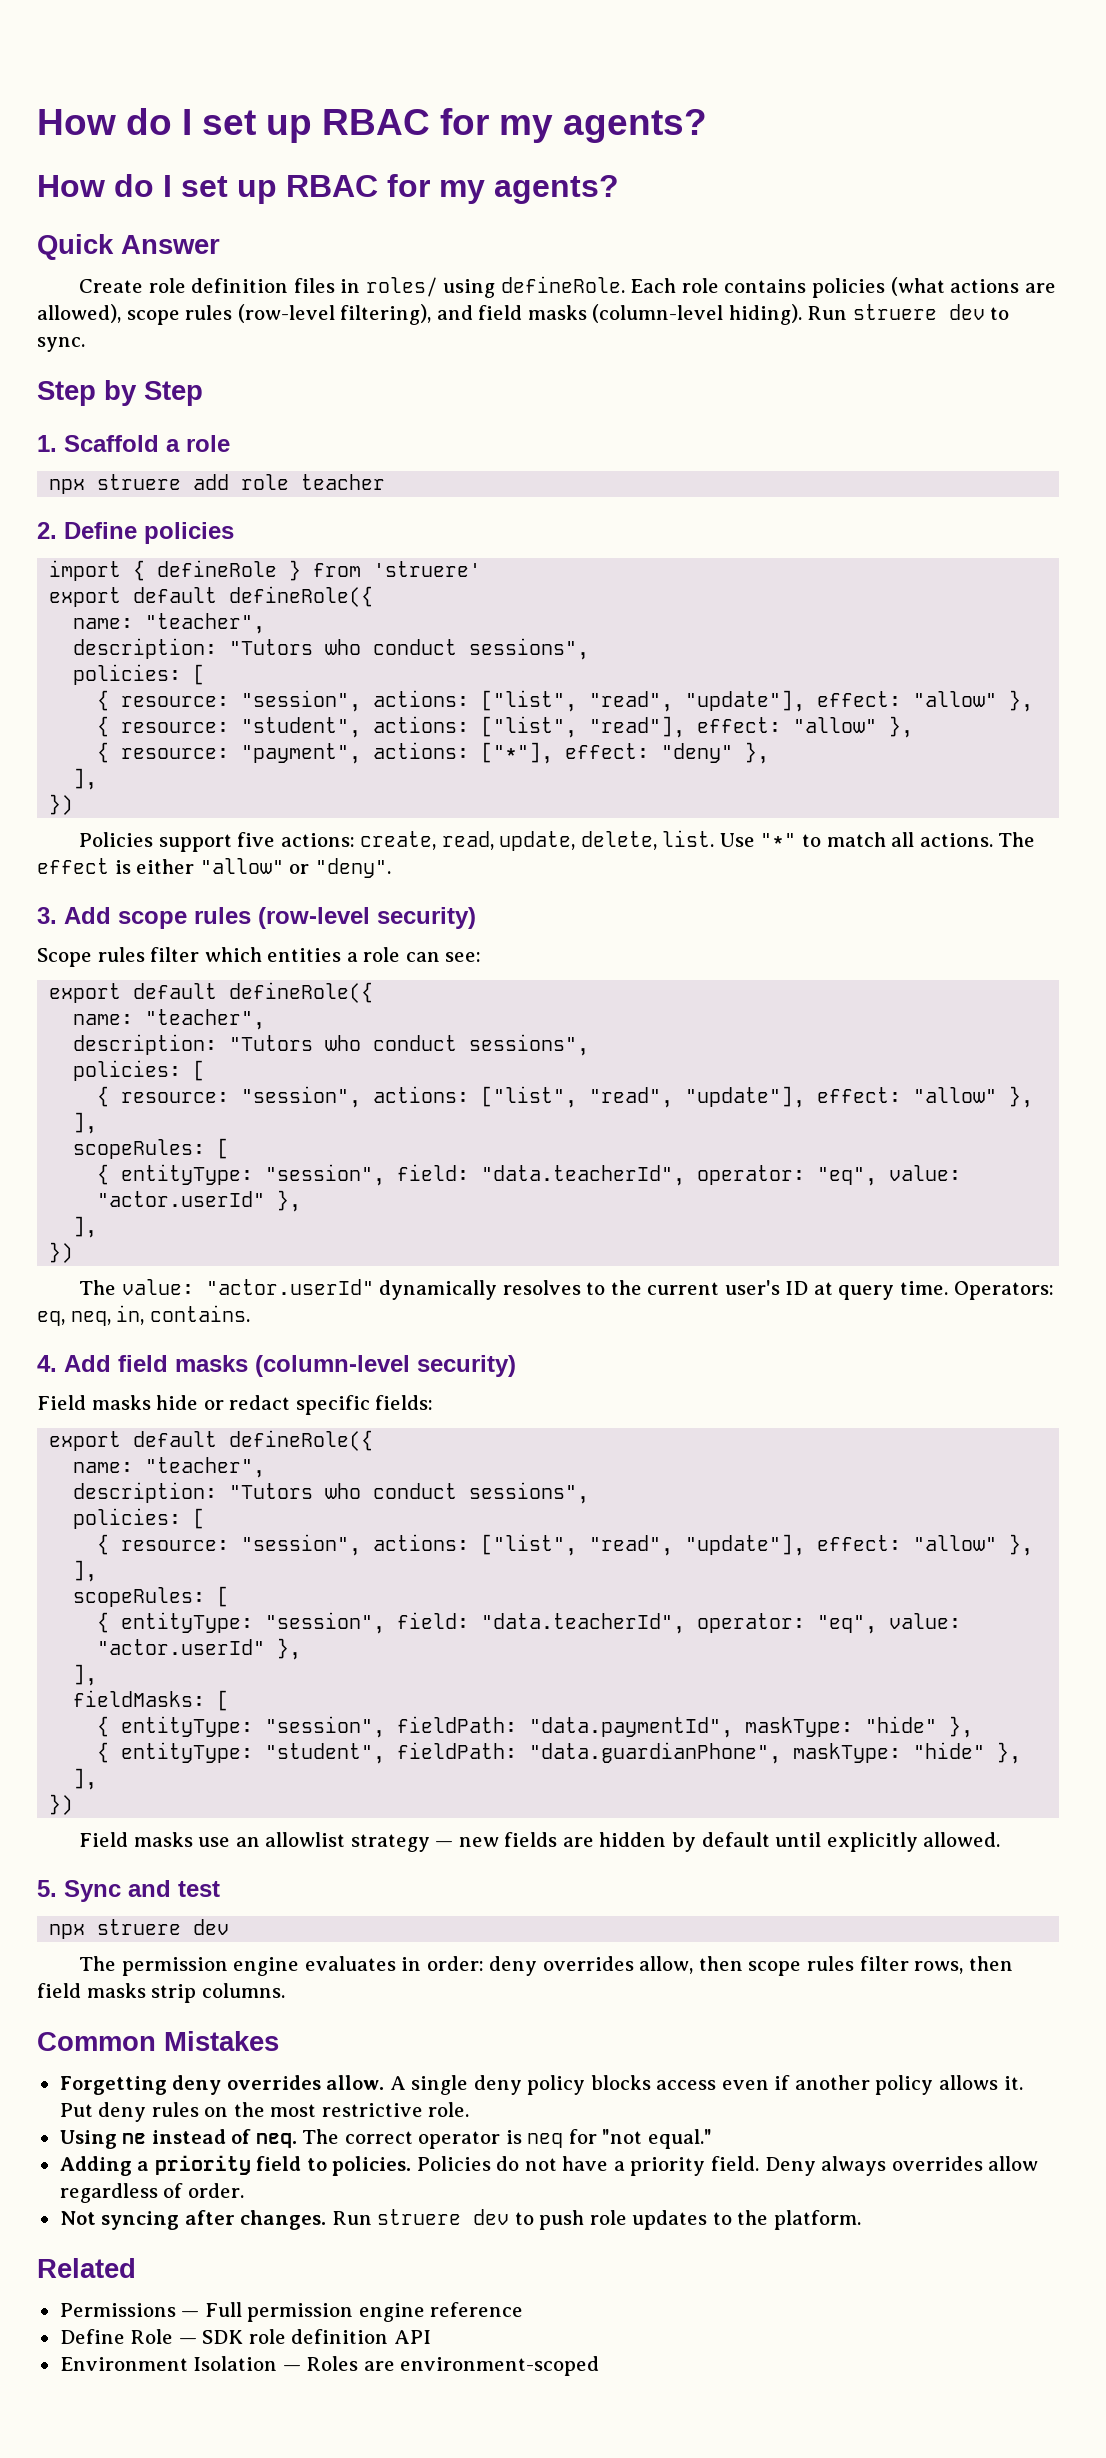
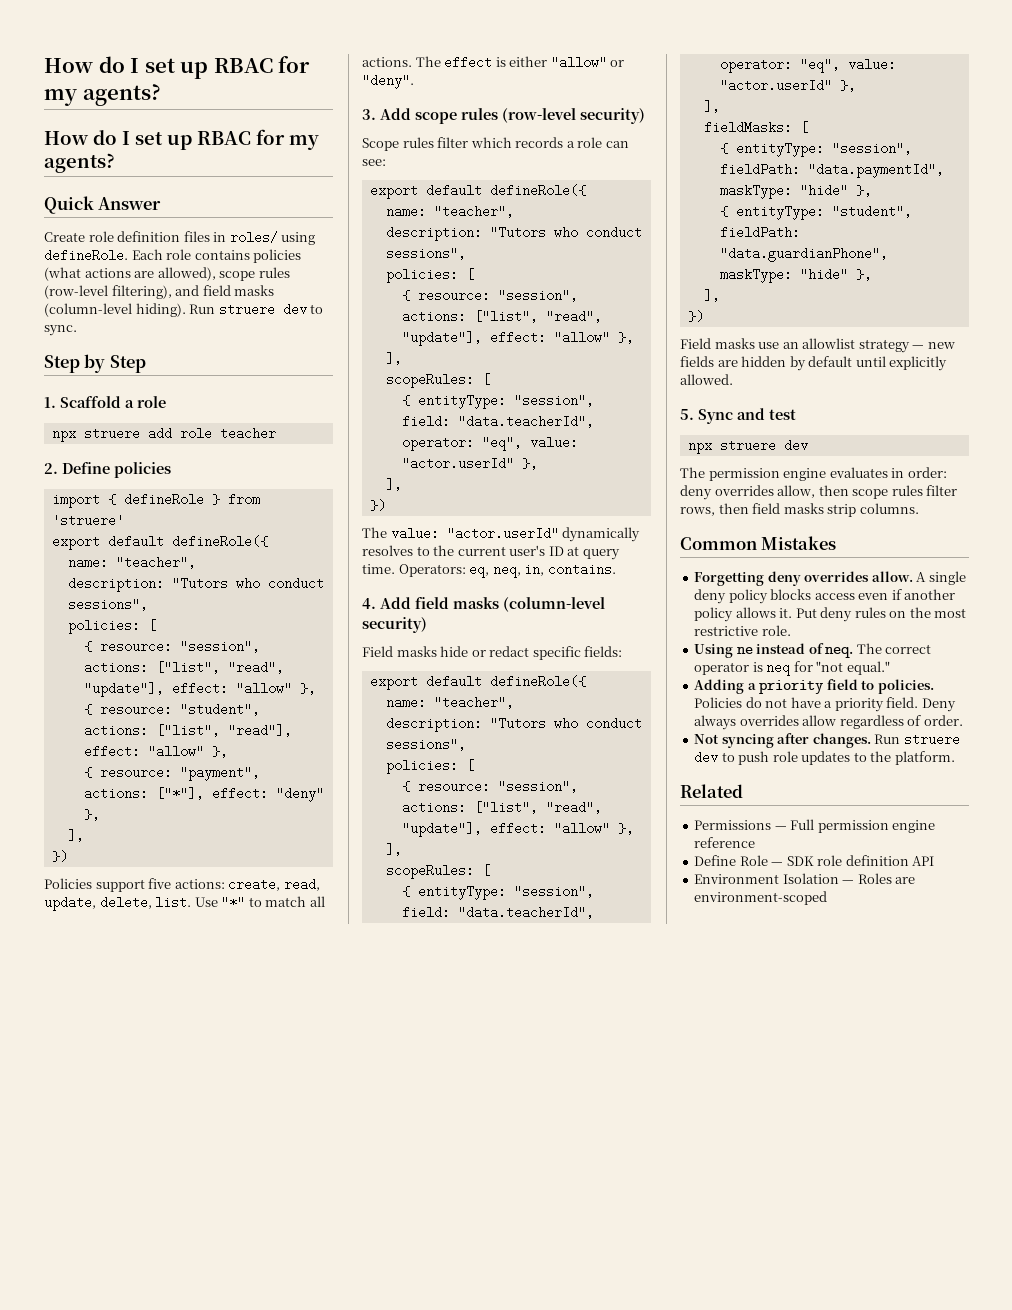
- Scope rules filter which entities a role can see:
+ Scope rules filter which records a role can see:

